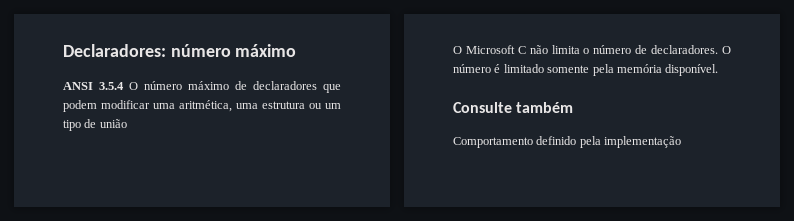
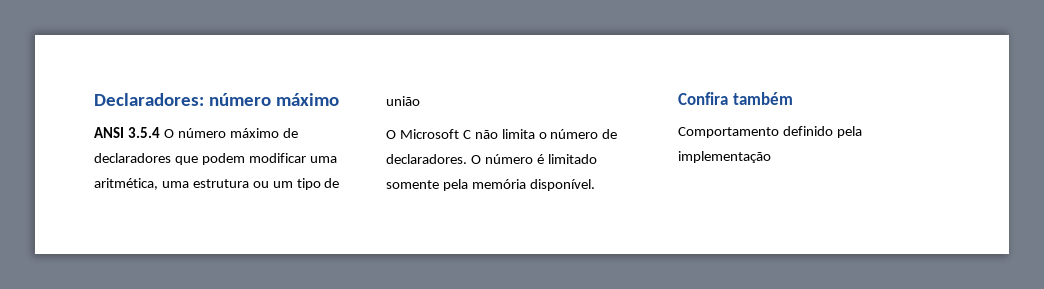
- Consulte também
+ Confira também

